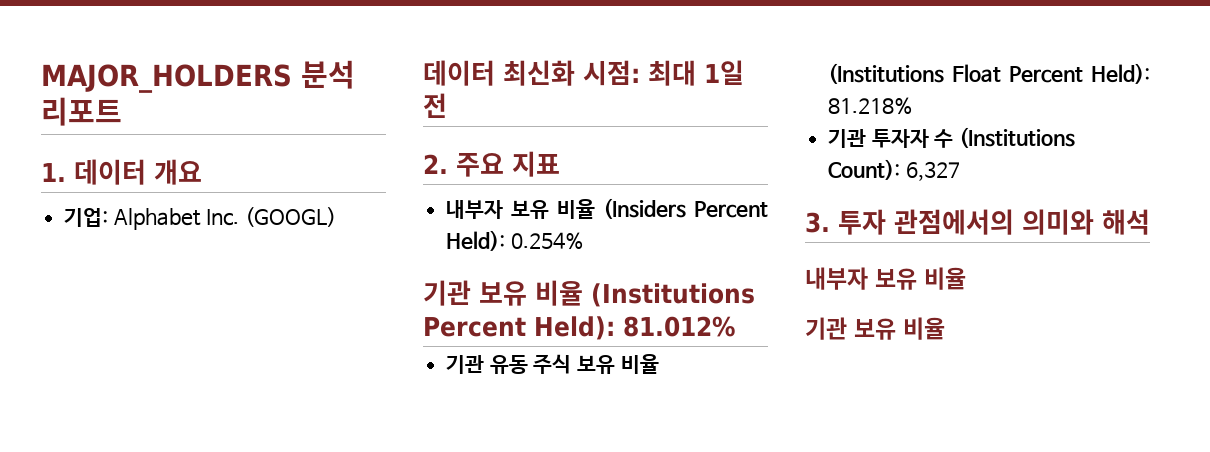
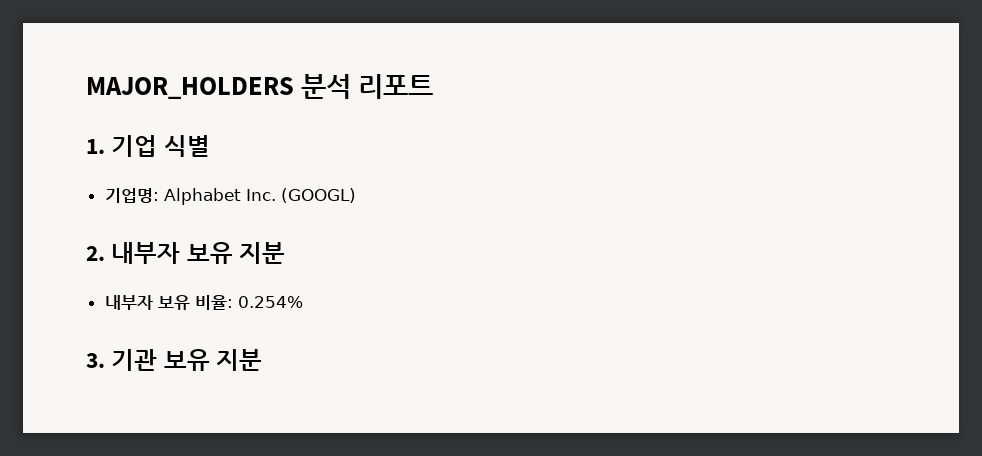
- 1. 데이터 개요
- 기업: Alphabet Inc. (GOOGL)
+ 1. 기업 식별
+ 기업명: Alphabet Inc. (GOOGL)
- 데이터 최신화 시점: 최대 1일 전
- 2. 주요 지표
- 내부자 보유 비율 (Insiders Percent Held): 0.254%
+ 2. 내부자 보유 지분
+ 내부자 보유 비율: 0.254%
- 기관 보유 비율 (Institutions Percent Held): 81.012%
- 기관 유동 주식 보유 비율 (Institutions Float Percent Held): 81.218%
- 기관 투자자 수 (Institutions Count): 6,327
- 3. 투자 관점에서의 의미와 해석
- 내부자 보유 비율
- 기관 보유 비율
+ 3. 기관 보유 지분

